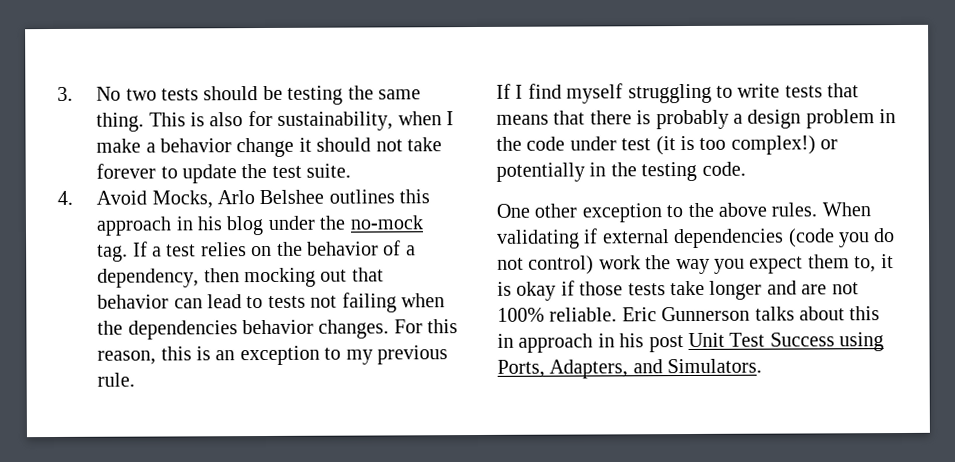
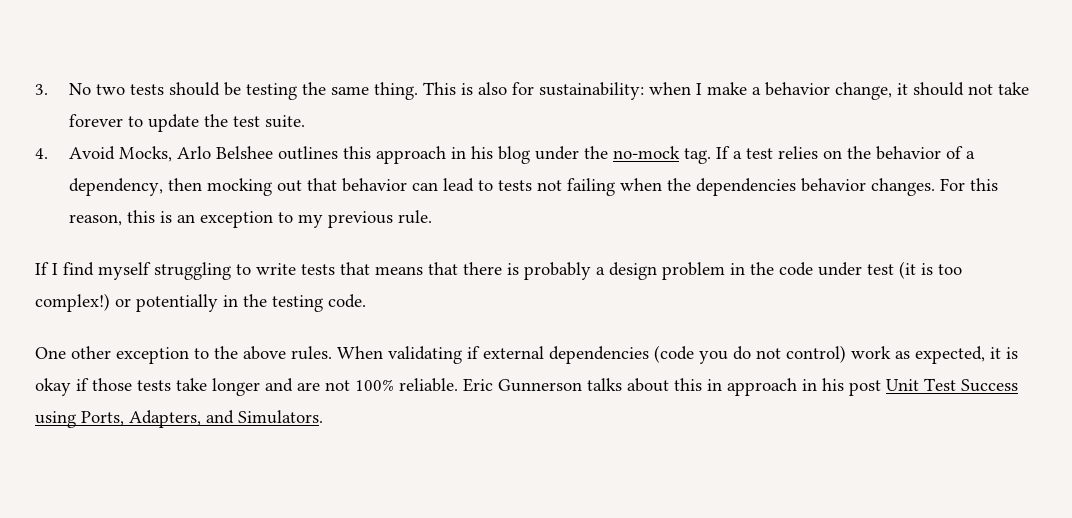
- This is also for sustainability, when I make a behavior change it should not take forever to update the test suite.
+ This is also for sustainability: when I make a behavior change, it should not take forever to update the test suite.
- When validating if external dependencies (code you do not control) work the way you expect them to, it is okay if those tests take longer and are not 100% reliable.
+ When validating if external dependencies (code you do not control) work as expected, it is okay if those tests take longer and are not 100% reliable.

